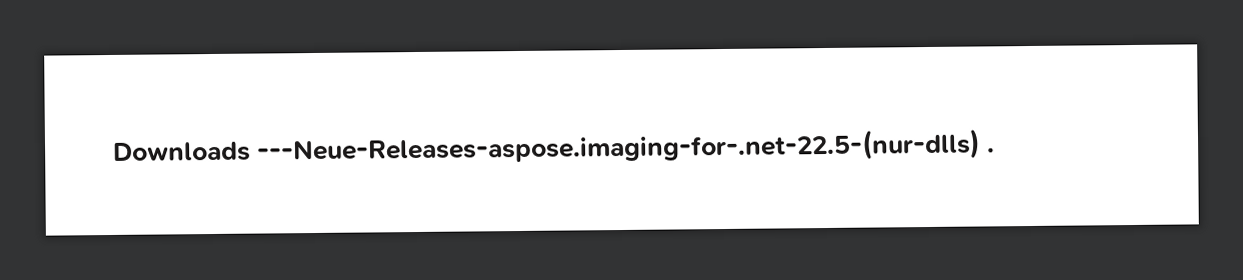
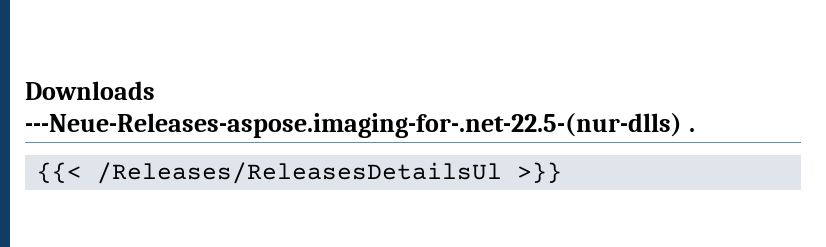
+ {{< /Releases/ReleasesDetailsUl >}}

